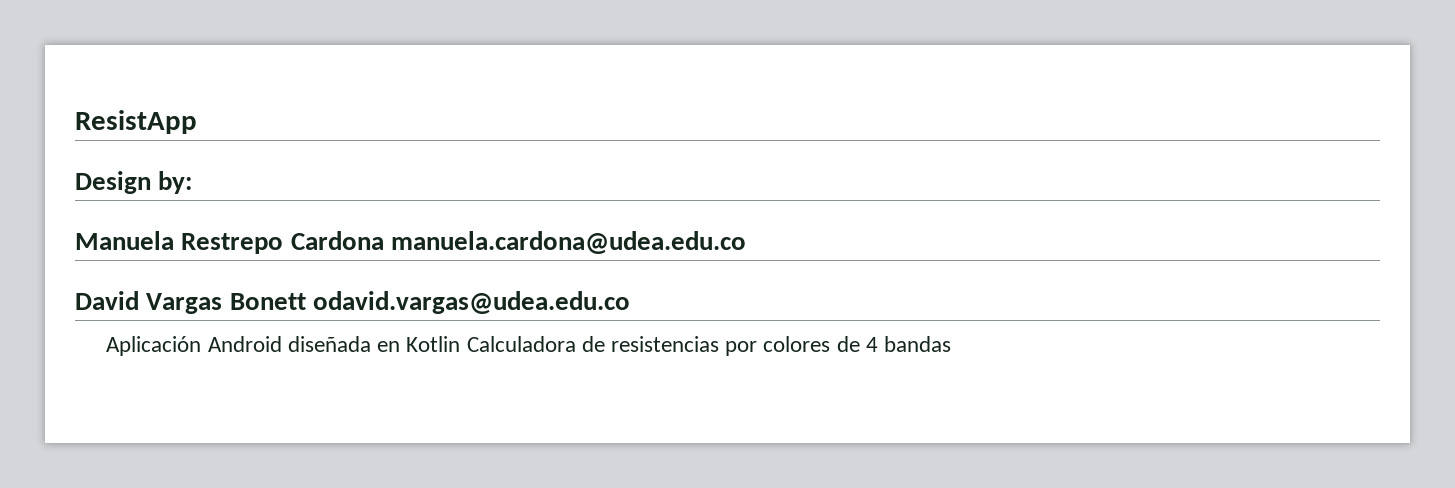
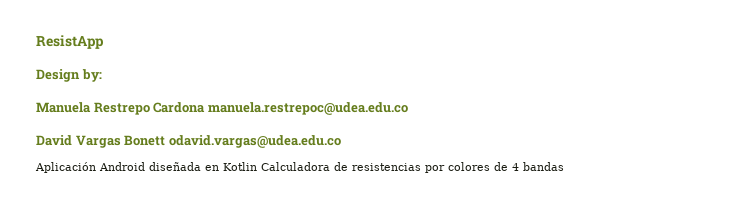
- Manuela Restrepo Cardona manuela.cardona@udea.edu.co
+ Manuela Restrepo Cardona manuela.restrepoc@udea.edu.co

